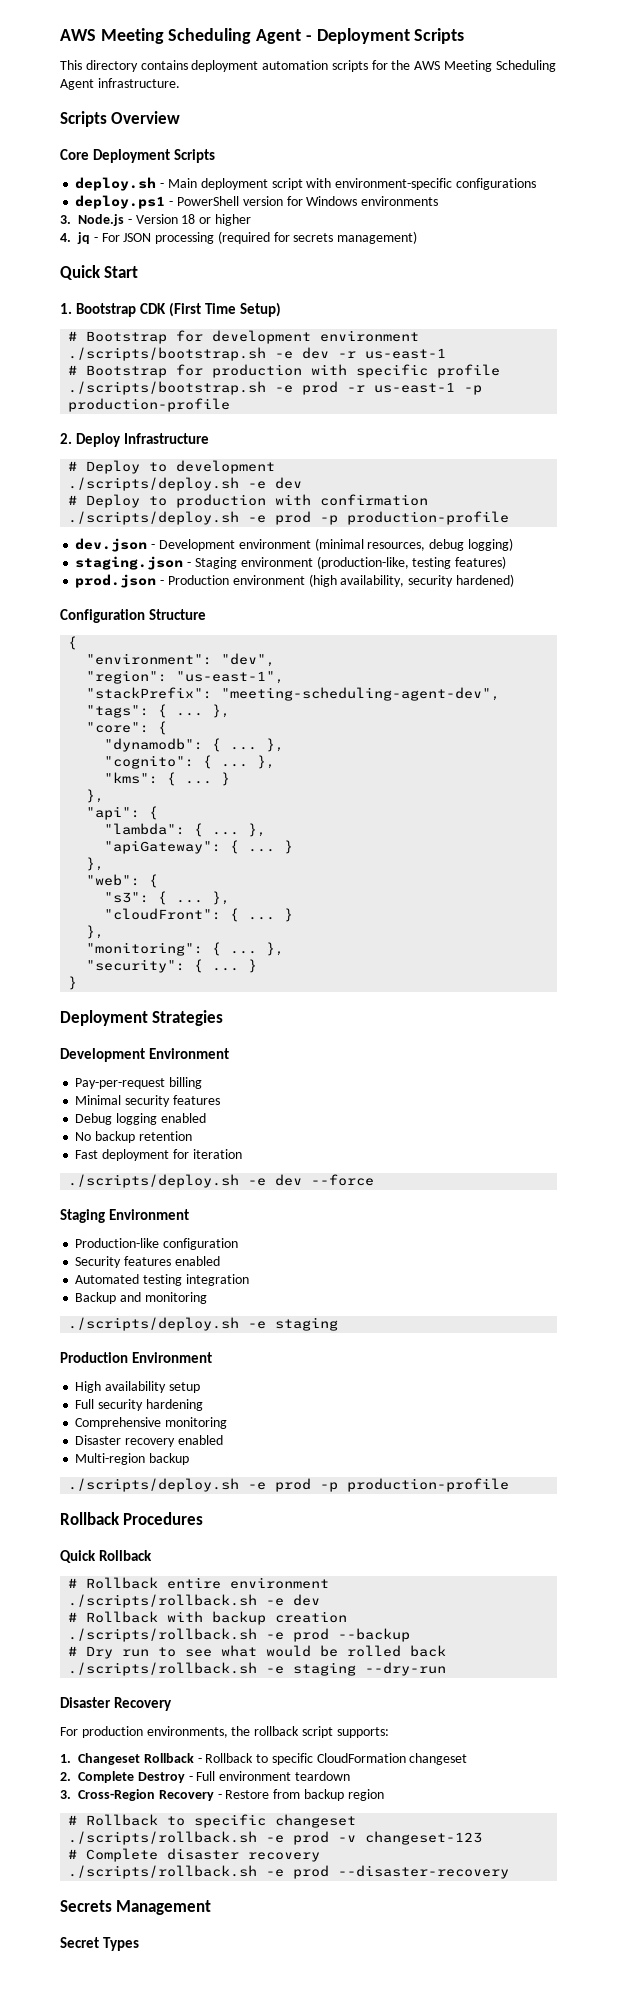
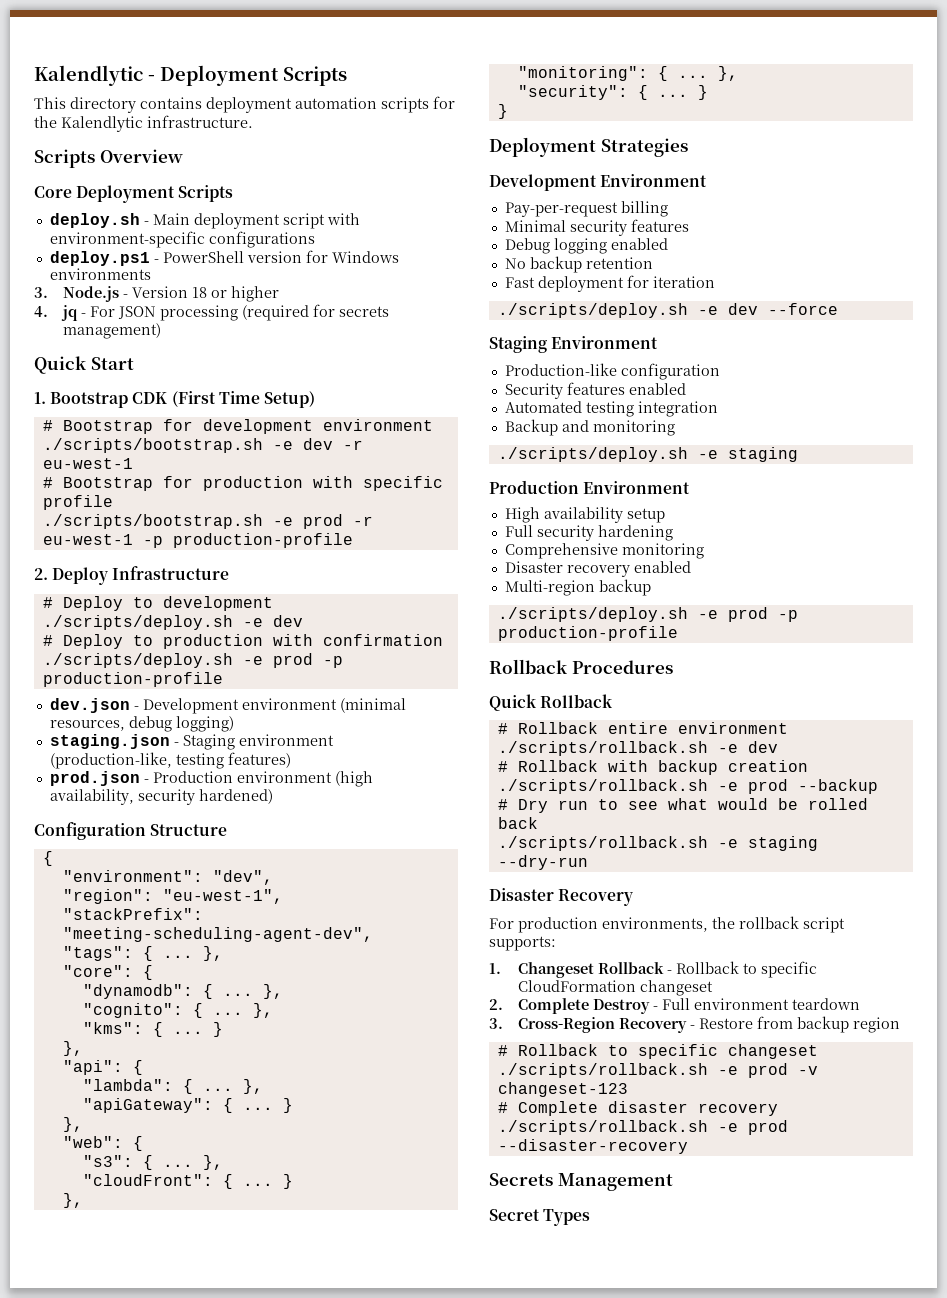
- AWS Meeting Scheduling Agent - Deployment Scripts
+ Kalendlytic - Deployment Scripts
- This directory contains deployment automation scripts for the AWS Meeting Scheduling Agent infrastructure.
+ This directory contains deployment automation scripts for the Kalendlytic infrastructure.
- ./scripts/bootstrap.sh -e dev -r us-east-1
+ ./scripts/bootstrap.sh -e dev -r eu-west-1
- ./scripts/bootstrap.sh -e prod -r us-east-1 -p production-profile
+ ./scripts/bootstrap.sh -e prod -r eu-west-1 -p production-profile
- "region": "us-east-1",
+ "region": "eu-west-1",

